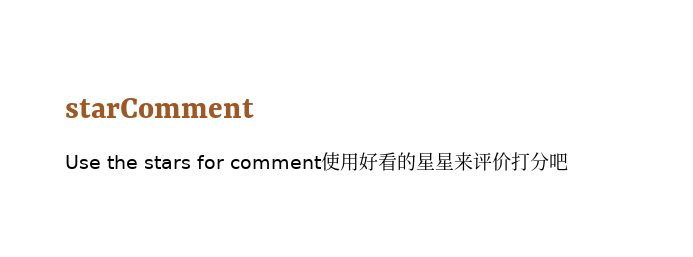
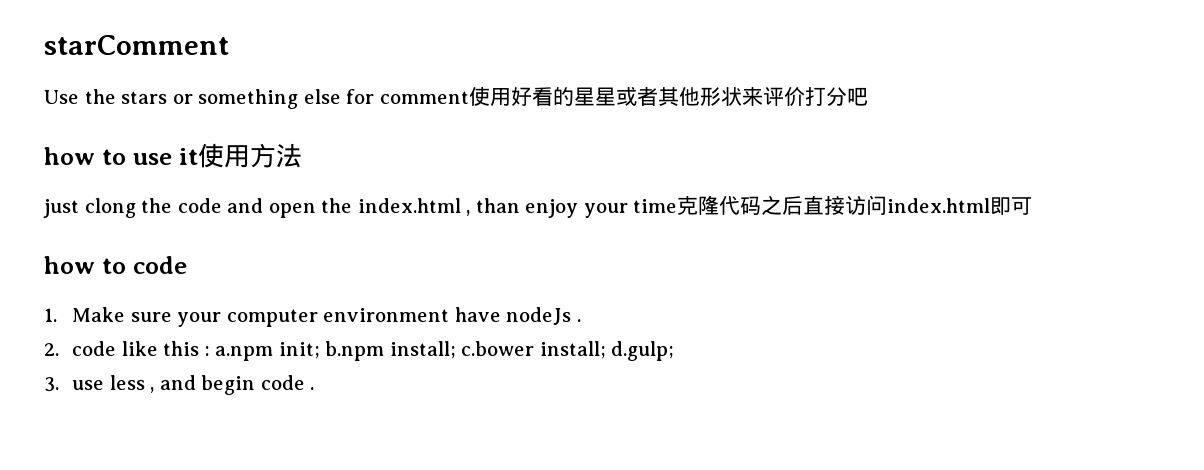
- Use the stars for comment使用好看的星星来评价打分吧
+ Use the stars or something else for comment使用好看的星星或者其他形状来评价打分吧
+ how to use it使用方法
+ just clong the code and open the index.html , than enjoy your time克隆代码之后直接访问index.html即可
+ how to code
+ 1. Make sure your computer environment have nodeJs .
+ 2. code like this : a.npm init; b.npm install; c.bower install; d.gulp;
+ 3. use less , and begin code .

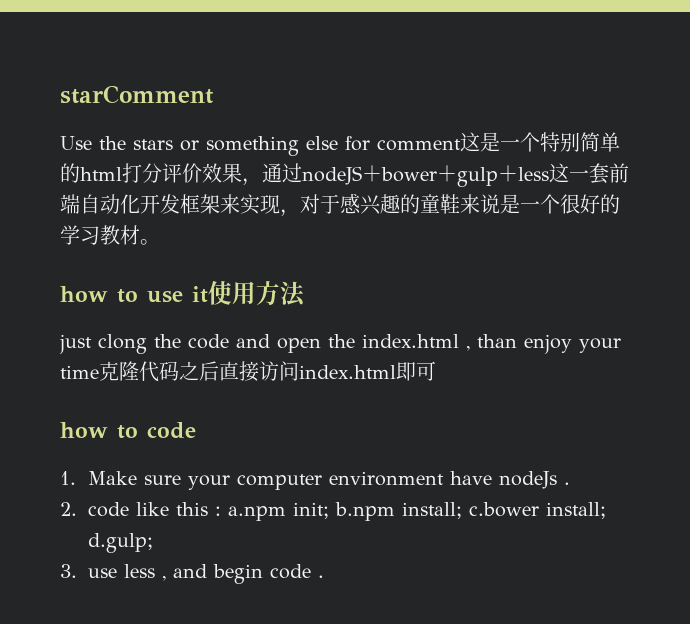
- Use the stars or something else for comment使用好看的星星或者其他形状来评价打分吧
+ Use the stars or something else for comment这是一个特别简单的html打分评价效果，通过nodeJS＋bower＋gulp＋less这一套前端自动化开发框架来实现，对于感兴趣的童鞋来说是一个很好的学习教材。

